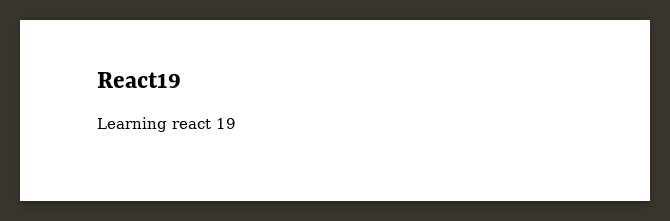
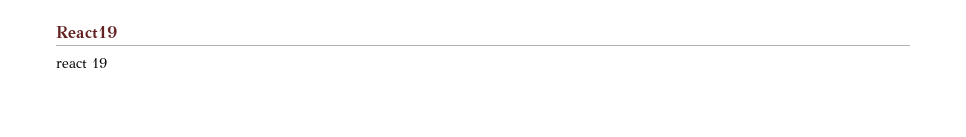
- Learning react 19
+ react 19

